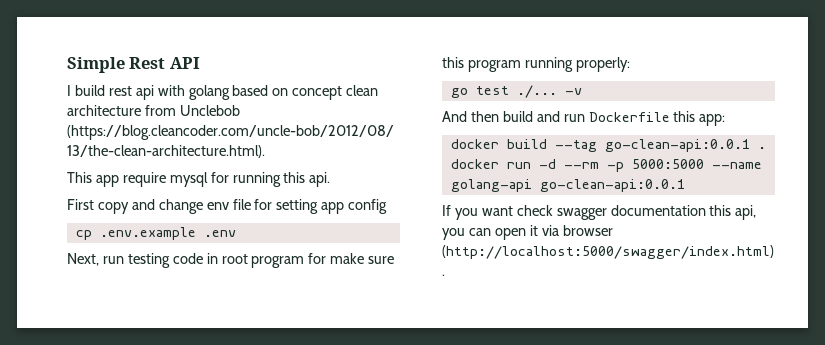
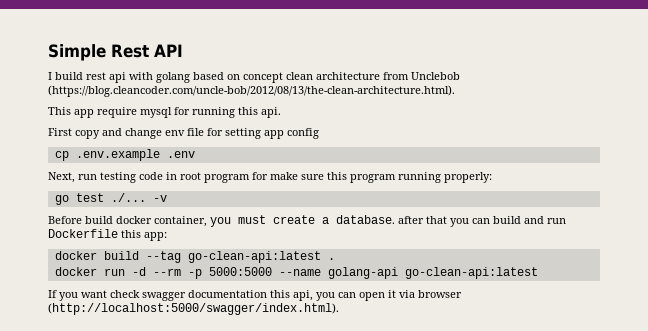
- And then build and run Dockerfile this app:
+ Before build docker container, you must create a database. after that you can build and run Dockerfile this app:
- docker build --tag go-clean-api:0.0.1 .
+ docker build --tag go-clean-api:latest .
- docker run -d --rm -p 5000:5000 --name golang-api go-clean-api:0.0.1
+ docker run -d --rm -p 5000:5000 --name golang-api go-clean-api:latest

